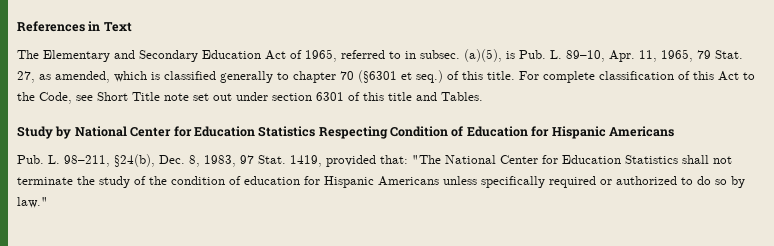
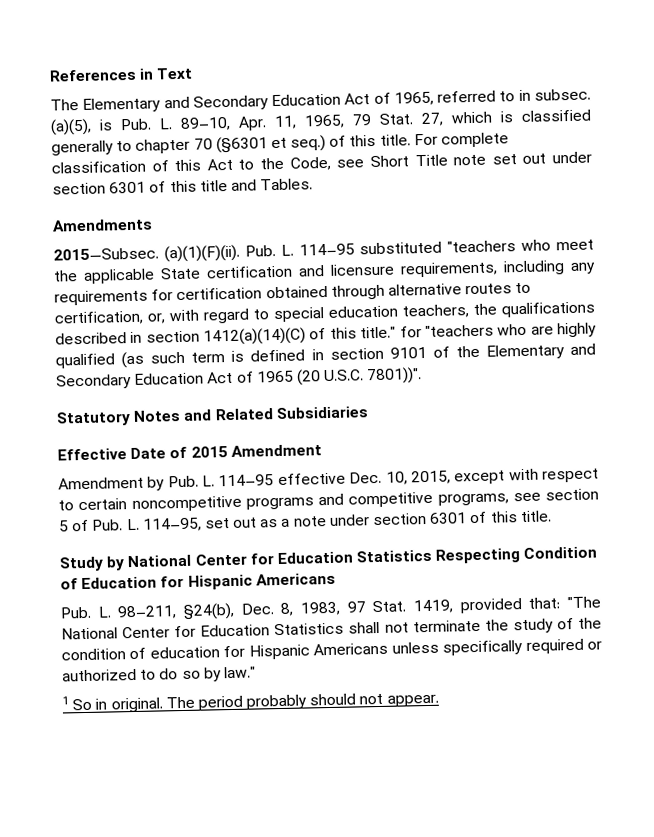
- 27, as amended, which is classified generally to chapter 70 (§6301 et seq.) of this title.
+ 27, which is classified generally to chapter 70 (§6301 et seq.) of this title.
+ Amendments
+ 2015—Subsec. (a)(1)(F)(ii). Pub. L. 114–95 substituted "teachers who meet the applicable State certification and licensure requirements, including any requirements for certification obtained through alternative routes to certification, or, with regard to special education teachers, the qualifications described in section 1412(a)(14)(C) of this title." for "teachers who are highly qualified (as such term is defined in section 9101 of the Elementary and Secondary Education Act of 1965 (20 U.S.C. 7801))".
+ Statutory Notes and Related Subsidiaries
+ Effective Date of 2015 Amendment
+ Amendment by Pub. L. 114–95 effective Dec. 10, 2015, except with respect to certain noncompetitive programs and competitive programs, see section 5 of Pub. L. 114–95, set out as a note under section 6301 of this title.
+ 1 So in original. The period probably should not appear.

